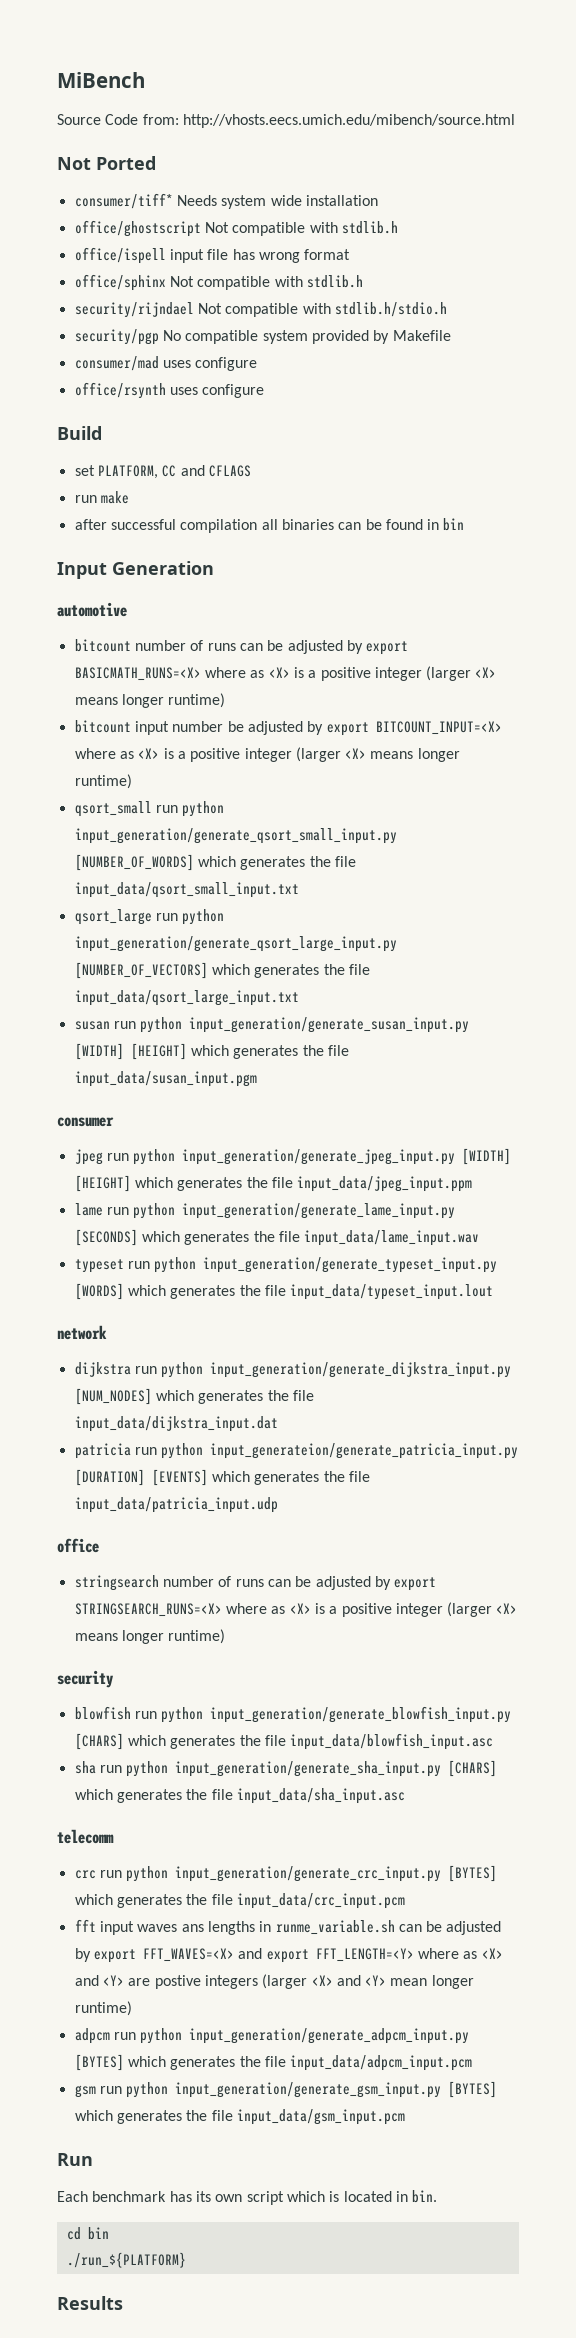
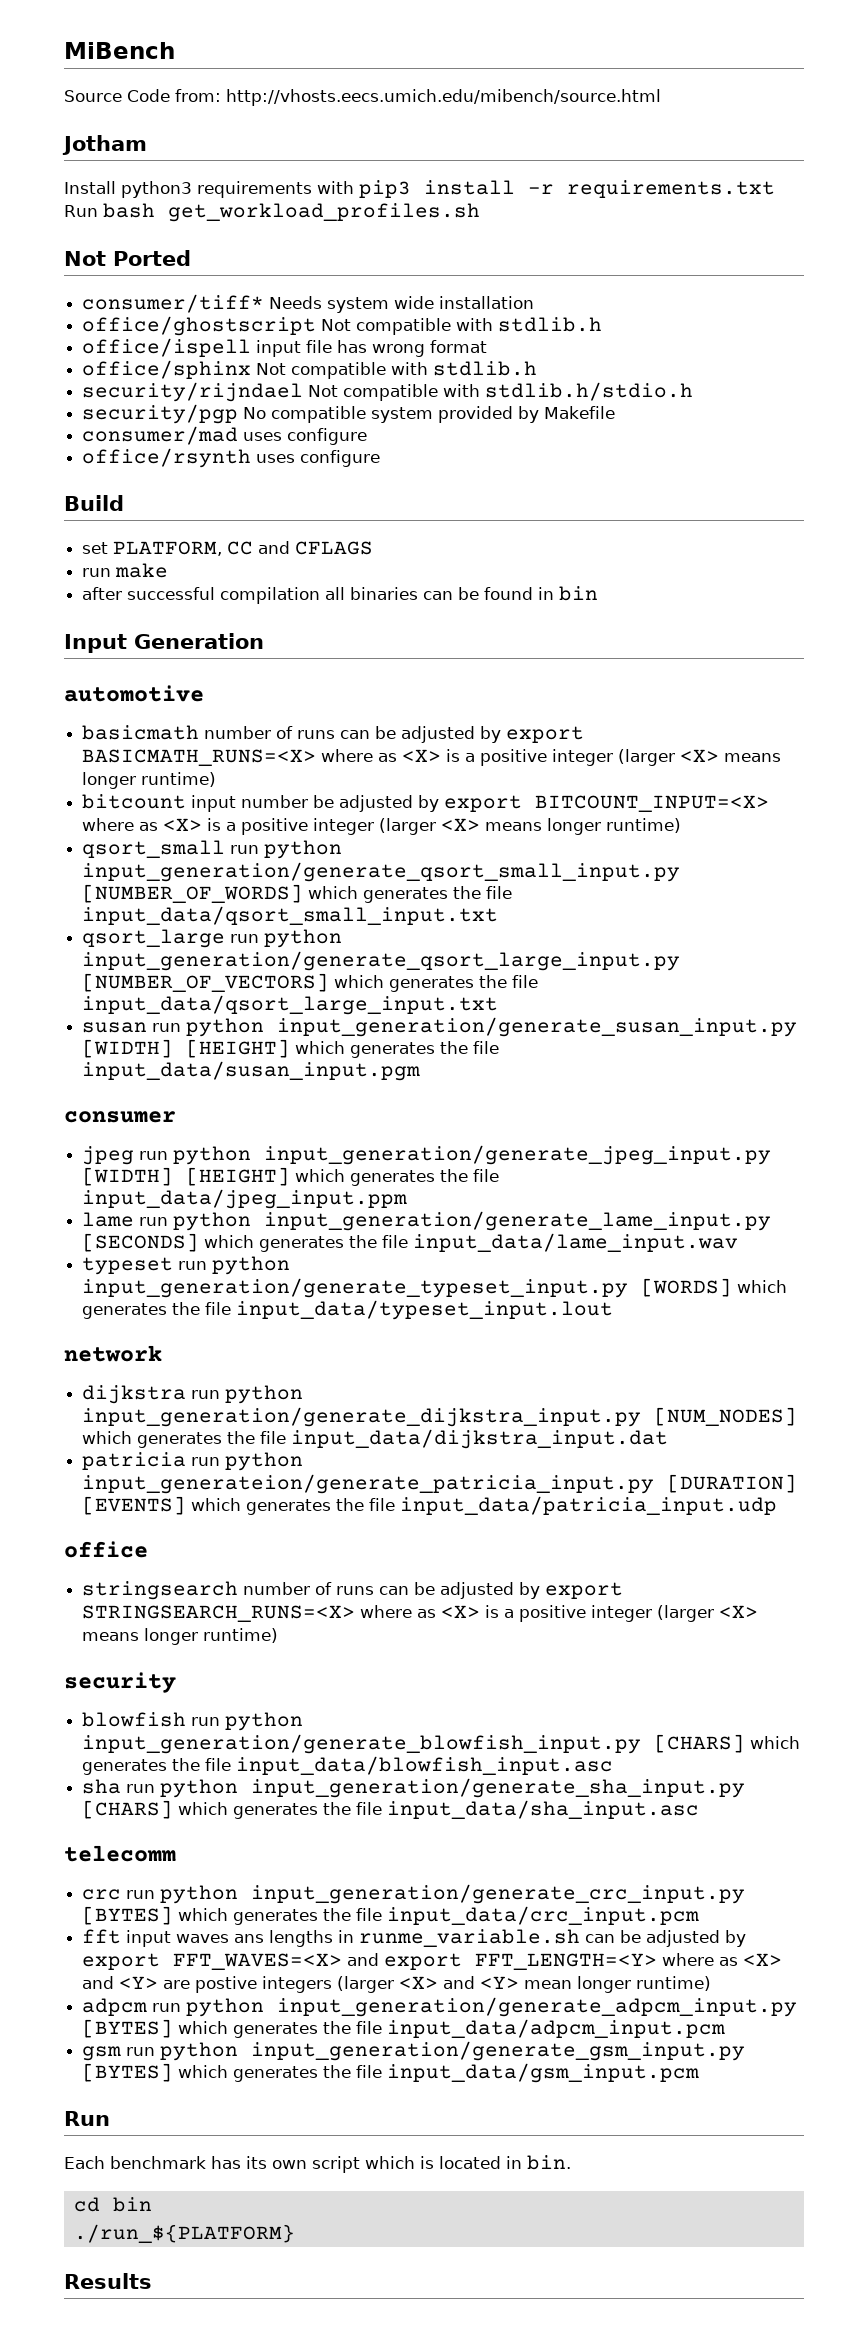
+ Jotham
+ Install python3 requirements with pip3 install -r requirements.txt Run bash get_workload_profiles.sh
- bitcount number of runs can be adjusted by export BASICMATH_RUNS=<X> where as <X> is a positive integer (larger <X> means longer runtime)
+ basicmath number of runs can be adjusted by export BASICMATH_RUNS=<X> where as <X> is a positive integer (larger <X> means longer runtime)

